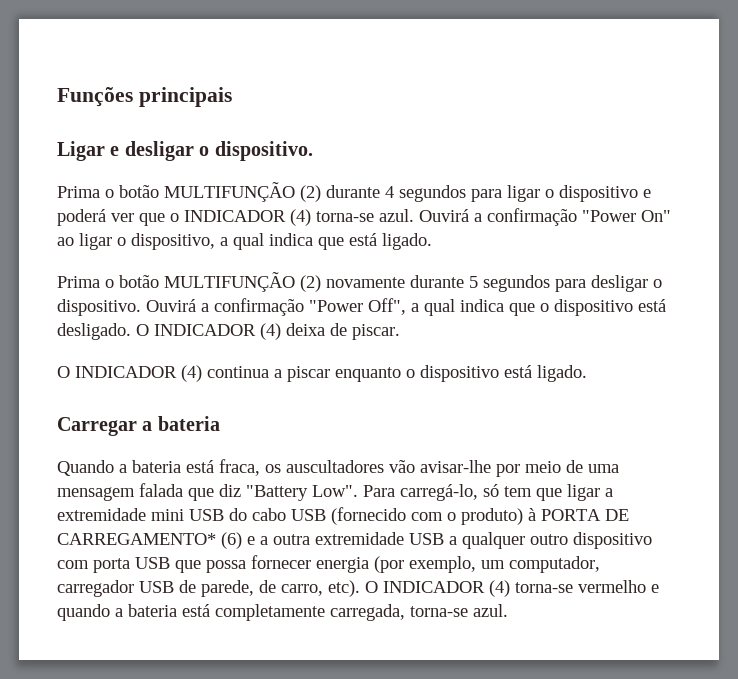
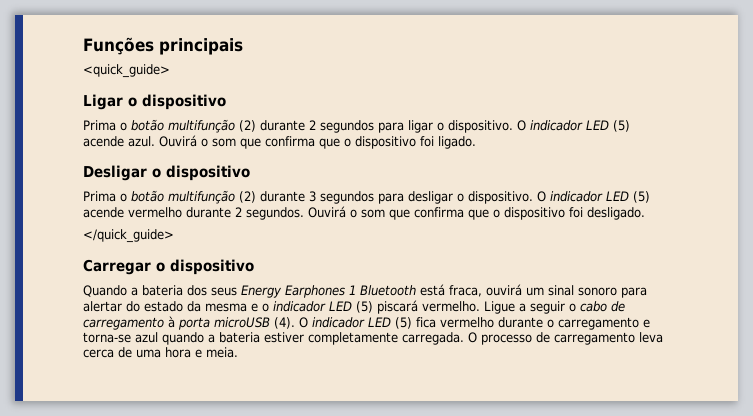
+ <quick_guide>
- Ligar e desligar o dispositivo.
- Prima o botão MULTIFUNÇÃO (2) durante 4 segundos para ligar o dispositivo e poderá ver que o INDICADOR (4) torna-se azul. Ouvirá a confirmação "Power On" ao ligar o dispositivo, a qual indica que está ligado.
- Prima o botão MULTIFUNÇÃO (2) novamente durante 5 segundos para desligar o dispositivo.
+ Ligar o dispositivo
+ Prima o botão multifunção (2) durante 2 segundos para ligar o dispositivo. O indicador LED (5) acende azul. Ouvirá o som que confirma que o dispositivo foi ligado.
+ Desligar o dispositivo
+ Prima o botão multifunção (2) durante 3 segundos para desligar o dispositivo.
- Ouvirá a confirmação "Power Off", a qual indica que o dispositivo está desligado. O INDICADOR (4) deixa de piscar.
- O INDICADOR (4) continua a piscar enquanto o dispositivo está ligado.
- Carregar a bateria
- Quando a bateria está fraca, os auscultadores vão avisar-lhe por meio de uma mensagem falada que diz "Battery Low". Para carregá-lo, só tem que ligar a extremidade mini USB do cabo USB (fornecido com o produto) à PORTA DE CARREGAMENTO* (6) e a outra extremidade USB a qualquer outro dispositivo com porta USB que possa fornecer energia (por exemplo, um computador, carregador USB de parede, de carro, etc). O INDICADOR (4) torna-se vermelho e quando a bateria está completamente carregada, torna-se azul.
+ O indicador LED (5) acende vermelho durante 2 segundos. Ouvirá o som que confirma que o dispositivo foi desligado.
+ </quick_guide>
+ Carregar o dispositivo
+ Quando a bateria dos seus Energy Earphones 1 Bluetooth está fraca, ouvirá um sinal sonoro para alertar do estado da mesma e o indicador LED (5) piscará vermelho. Ligue a seguir o cabo de carregamento à porta microUSB (4). O indicador LED (5) fica vermelho durante o carregamento e torna-se azul quando a bateria estiver completamente carregada. O processo de carregamento leva cerca de uma hora e meia.

